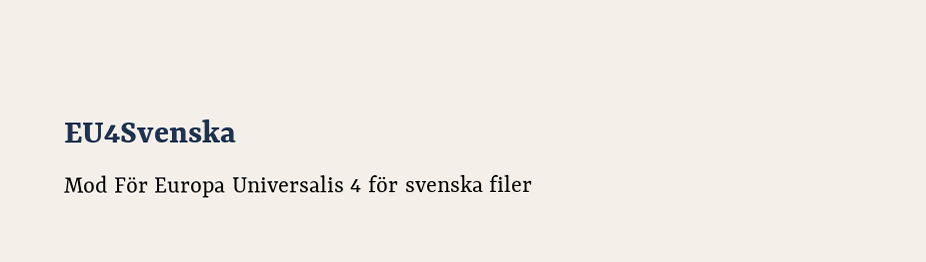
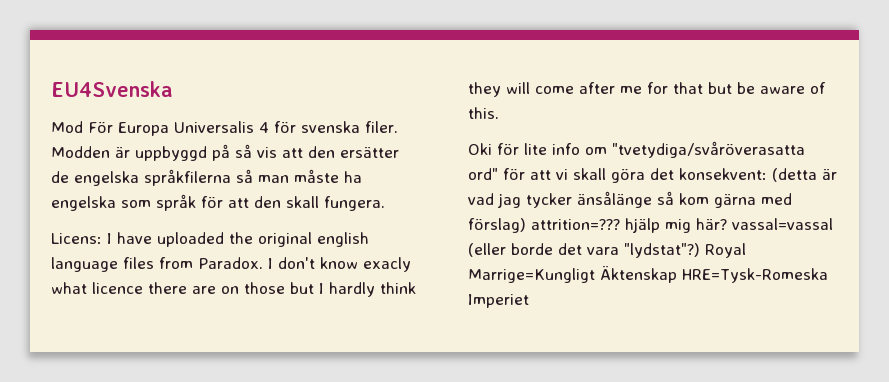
- Mod För Europa Universalis 4 för svenska filer
+ Mod För Europa Universalis 4 för svenska filer. Modden är uppbyggd på så vis att den ersätter de engelska språkfilerna så man måste ha engelska som språk för att den skall fungera.
+ Licens: I have uploaded the original english language files from Paradox. I don't know exacly what licence there are on those but I hardly think they will come after me for that but be aware of this.
+ Oki för lite info om "tvetydiga/svåröverasatta ord" för att vi skall göra det konsekvent: (detta är vad jag tycker änsålänge så kom gärna med förslag) attrition=??? hjälp mig här? vassal=vassal (eller borde det vara "lydstat"?) Royal Marrige=Kungligt Äktenskap HRE=Tysk-Romeska Imperiet

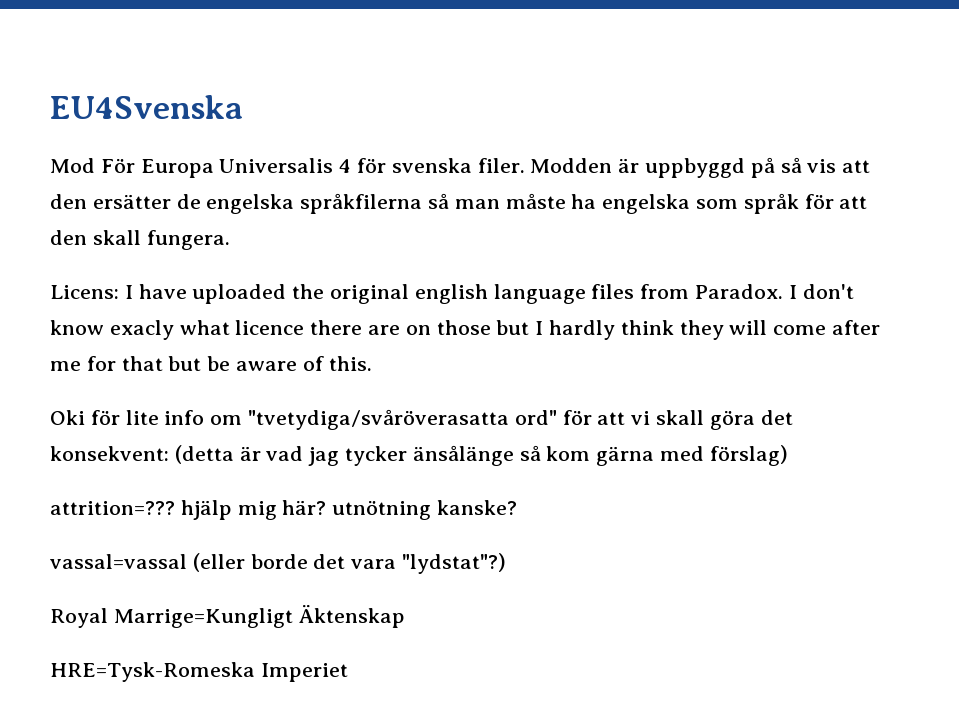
- Oki för lite info om "tvetydiga/svåröverasatta ord" för att vi skall göra det konsekvent: (detta är vad jag tycker änsålänge så kom gärna med förslag) attrition=??? hjälp mig här? vassal=vassal (eller borde det vara "lydstat"?) Royal Marrige=Kungligt Äktenskap HRE=Tysk-Romeska Imperiet
+ Oki för lite info om "tvetydiga/svåröverasatta ord" för att vi skall göra det konsekvent: (detta är vad jag tycker änsålänge så kom gärna med förslag)
+ attrition=??? hjälp mig här? utnötning kanske?
+ vassal=vassal (eller borde det vara "lydstat"?)
+ Royal Marrige=Kungligt Äktenskap
+ HRE=Tysk-Romeska Imperiet

